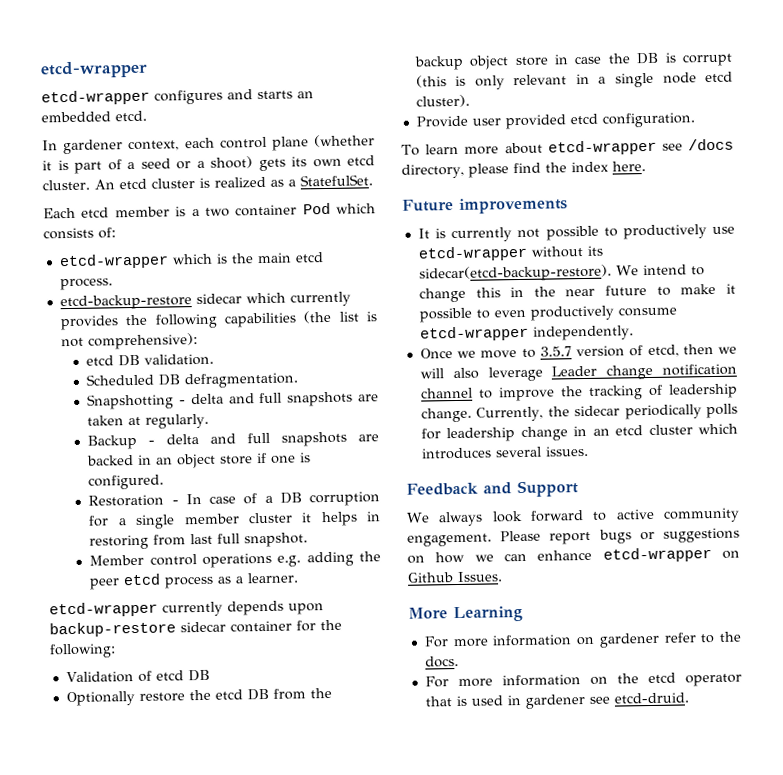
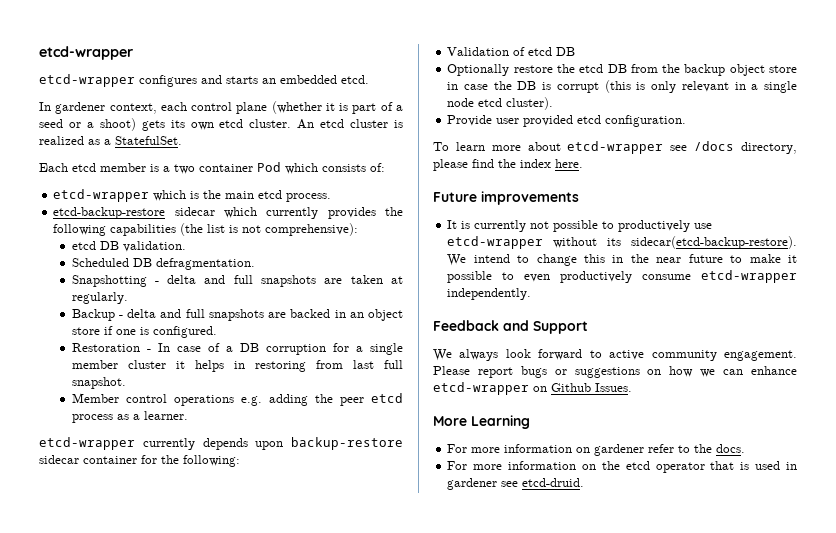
- Once we move to 3.5.7 version of etcd, then we will also leverage Leader change notification channel to improve the tracking of leadership change. Currently, the sidecar periodically polls for leadership change in an etcd cluster which introduces several issues.

